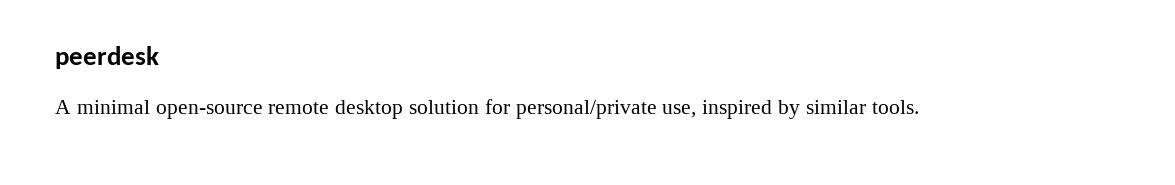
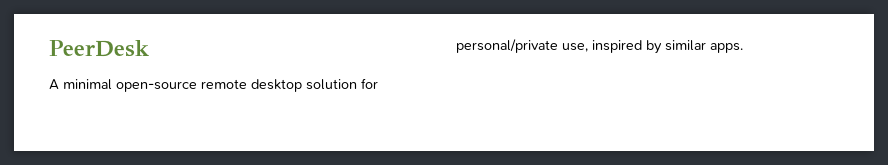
- peerdesk
+ PeerDesk
- A minimal open-source remote desktop solution for personal/private use, inspired by similar tools.
+ A minimal open-source remote desktop solution for personal/private use, inspired by similar apps.

